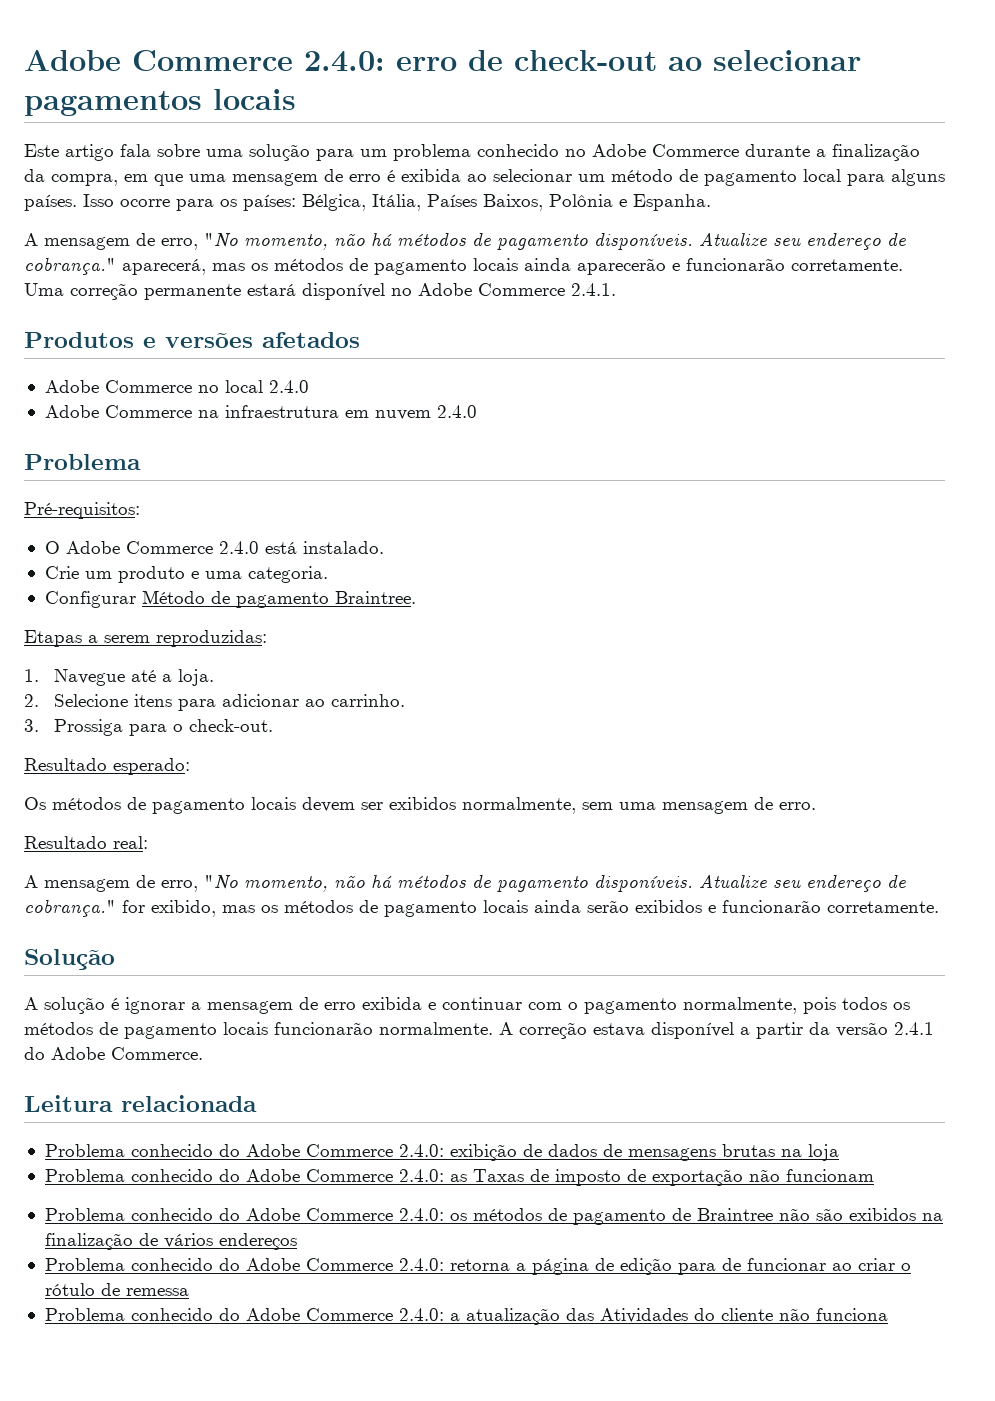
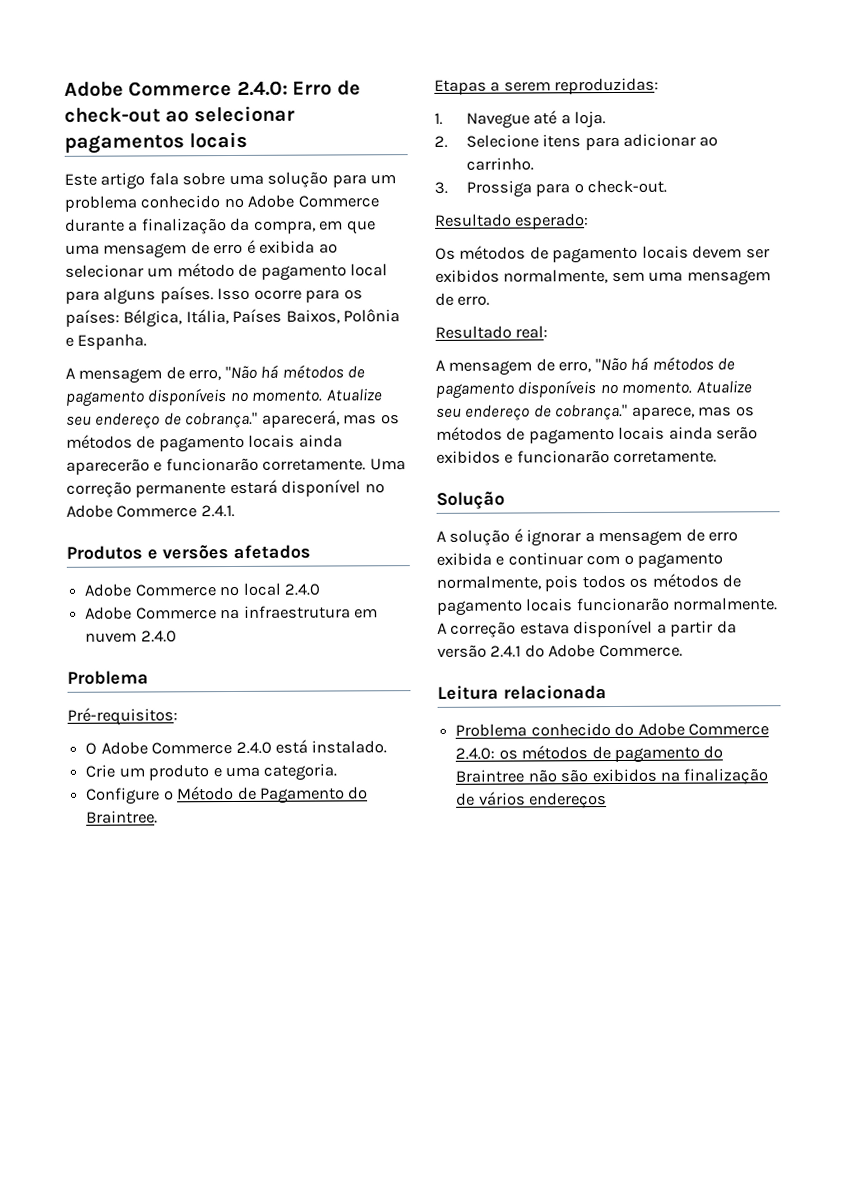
- Adobe Commerce 2.4.0: erro de check-out ao selecionar pagamentos locais
+ Adobe Commerce 2.4.0: Erro de check-out ao selecionar pagamentos locais
  Isso ocorre para os países: Bélgica, Itália, Países Baixos, Polônia e Espanha.
- A mensagem de erro, "No momento, não há métodos de pagamento disponíveis.
+ A mensagem de erro, "Não há métodos de pagamento disponíveis no momento.
- Configurar Método de pagamento Braintree.
+ Configure o Método de Pagamento do Braintree.
- A mensagem de erro, "No momento, não há métodos de pagamento disponíveis. Atualize seu endereço de cobrança." for exibido, mas os métodos de pagamento locais ainda serão exibidos e funcionarão corretamente.
+ A mensagem de erro, "Não há métodos de pagamento disponíveis no momento. Atualize seu endereço de cobrança." aparece, mas os métodos de pagamento locais ainda serão exibidos e funcionarão corretamente.
- Problema conhecido do Adobe Commerce 2.4.0: exibição de dados de mensagens brutas na loja
- Problema conhecido do Adobe Commerce 2.4.0: as Taxas de imposto de exportação não funcionam
- Problema conhecido do Adobe Commerce 2.4.0: os métodos de pagamento de Braintree não são exibidos na finalização de vários endereços
+ Problema conhecido do Adobe Commerce 2.4.0: os métodos de pagamento do Braintree não são exibidos na finalização de vários endereços
- Problema conhecido do Adobe Commerce 2.4.0: retorna a página de edição para de funcionar ao criar o rótulo de remessa
- Problema conhecido do Adobe Commerce 2.4.0: a atualização das Atividades do cliente não funciona

